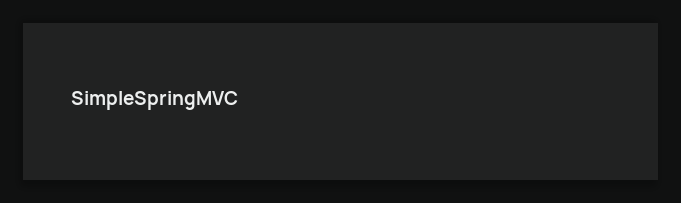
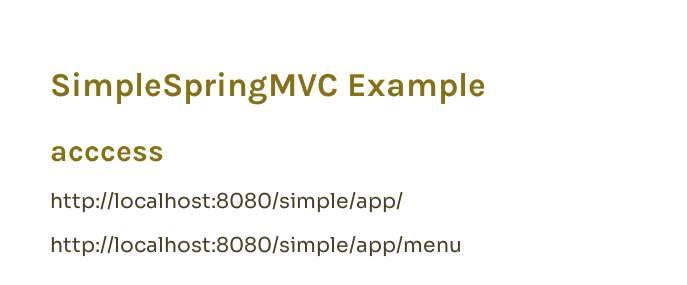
- SimpleSpringMVC
+ SimpleSpringMVC Example
+ acccess
+ http://localhost:8080/simple/app/
+ http://localhost:8080/simple/app/menu

